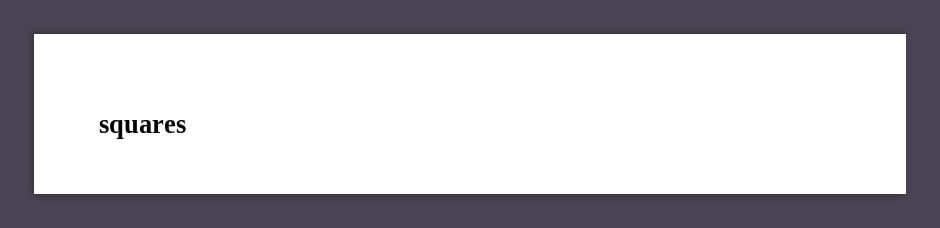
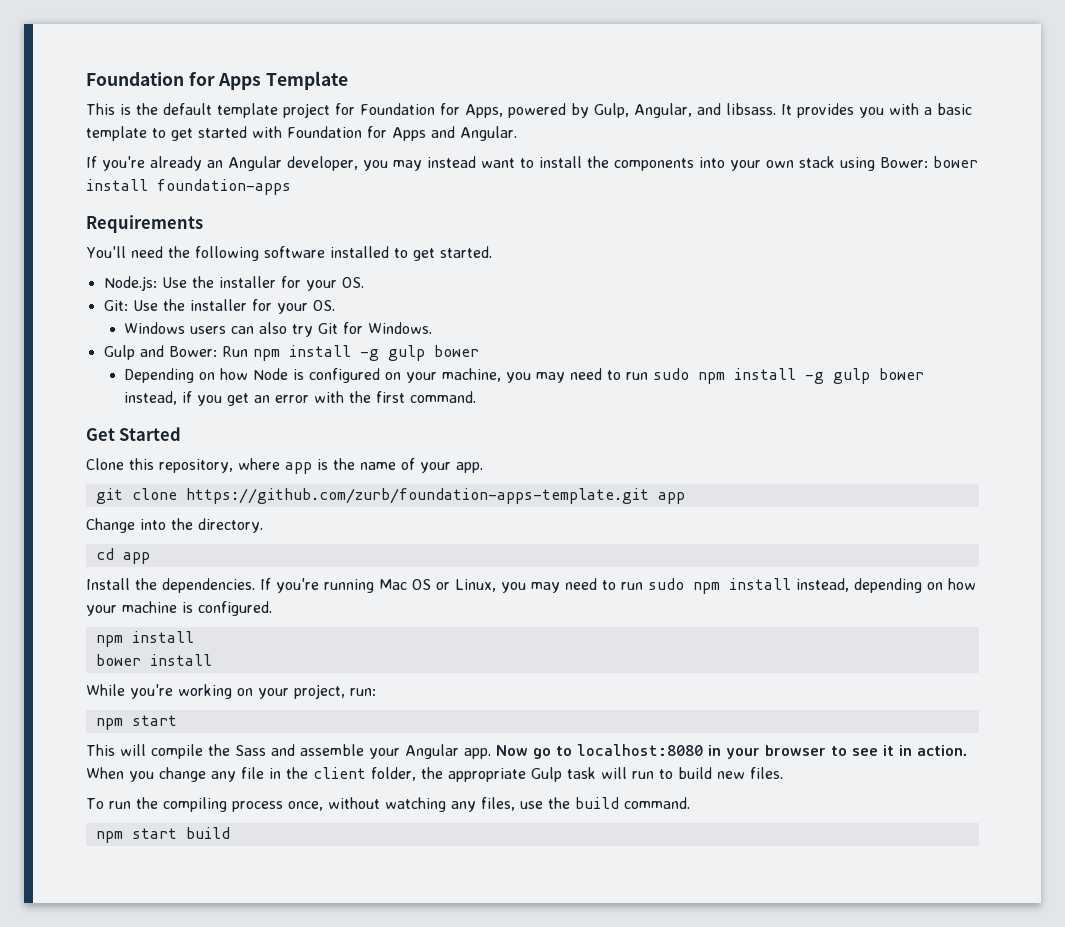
- squares
+ Foundation for Apps Template
+ This is the default template project for Foundation for Apps, powered by Gulp, Angular, and libsass. It provides you with a basic template to get started with Foundation for Apps and Angular.
+ If you're already an Angular developer, you may instead want to install the components into your own stack using Bower: bower install foundation-apps
+ Requirements
+ You'll need the following software installed to get started.
+ Node.js: Use the installer for your OS.
+ Git: Use the installer for your OS.
+ Windows users can also try Git for Windows.
+ Gulp and Bower: Run npm install -g gulp bower
+ Depending on how Node is configured on your machine, you may need to run sudo npm install -g gulp bower instead, if you get an error with the first command.
+ Get Started
+ Clone this repository, where app is the name of your app.
+ git clone https://github.com/zurb/foundation-apps-template.git app
+ Change into the directory.
+ cd app
+ Install the dependencies. If you're running Mac OS or Linux, you may need to run sudo npm install instead, depending on how your machine is configured.
+ npm install
+ bower install
+ While you're working on your project, run:
+ npm start
+ This will compile the Sass and assemble your Angular app. Now go to localhost:8080 in your browser to see it in action. When you change any file in the client folder, the appropriate Gulp task will run to build new files.
+ To run the compiling process once, without watching any files, use the build command.
+ npm start build

